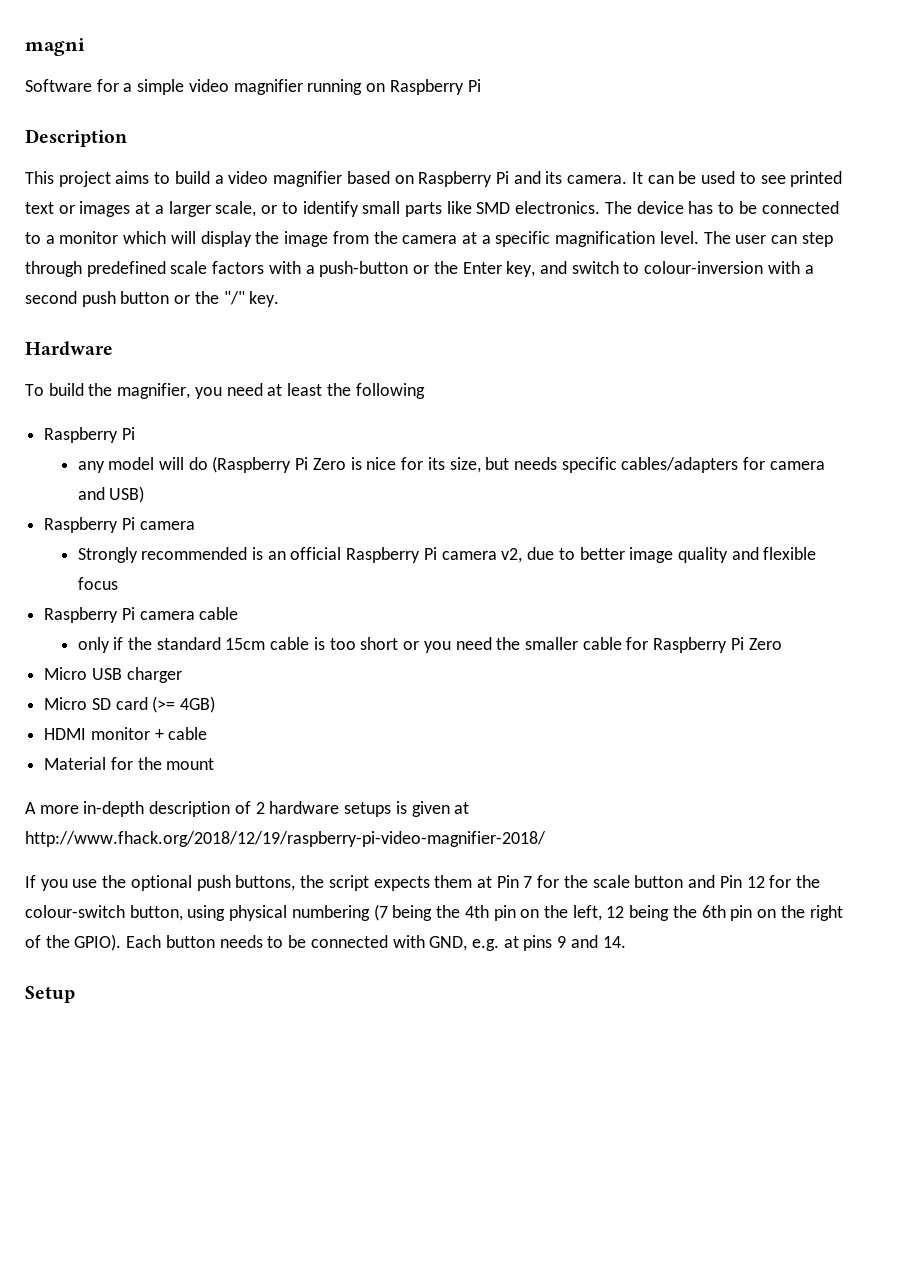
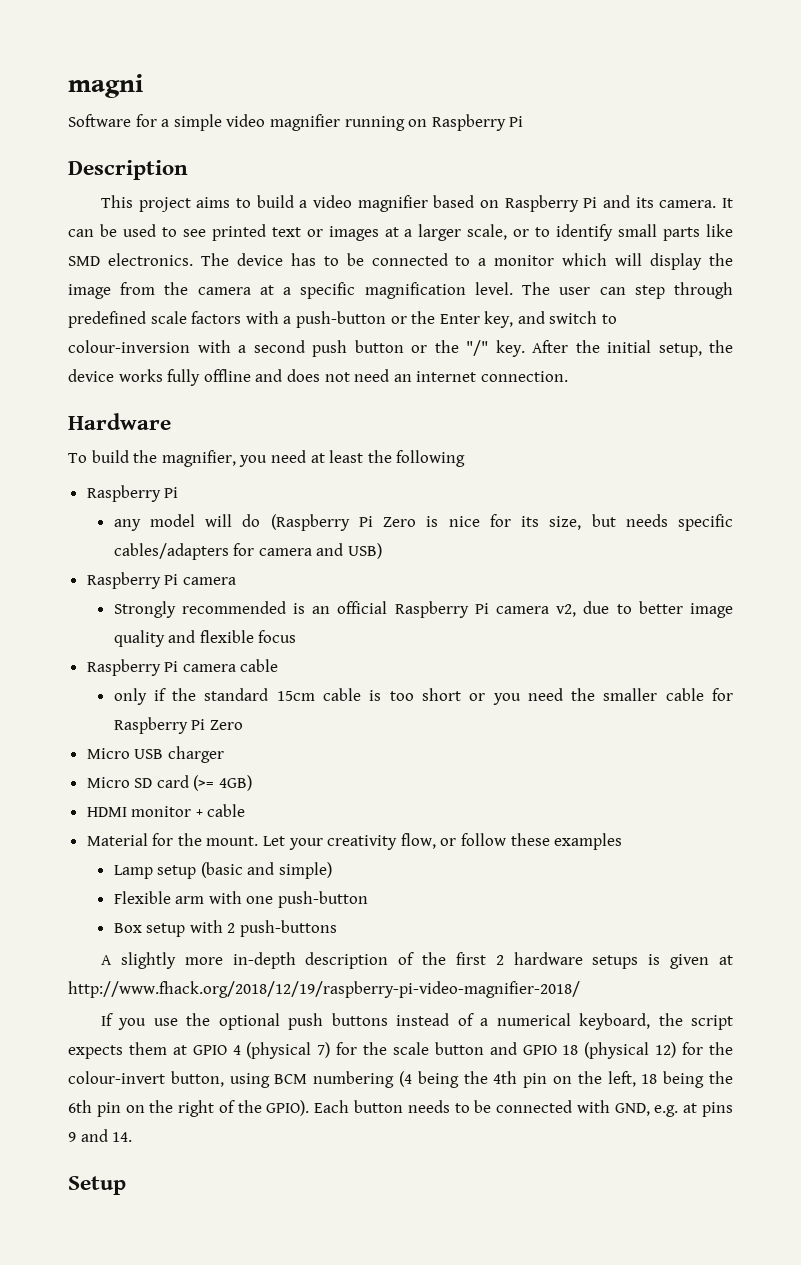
+ After the initial setup, the device works fully offline and does not need an internet connection.
- Material for the mount
+ Material for the mount. Let your creativity flow, or follow these examples
+ Lamp setup (basic and simple)
+ Flexible arm with one push-button
+ Box setup with 2 push-buttons
- A more in-depth description of 2 hardware setups is given at http://www.fhack.org/2018/12/19/raspberry-pi-video-magnifier-2018/
+ A slightly more in-depth description of the first 2 hardware setups is given at http://www.fhack.org/2018/12/19/raspberry-pi-video-magnifier-2018/
- If you use the optional push buttons, the script expects them at Pin 7 for the scale button and Pin 12 for the colour-switch button, using physical numbering (7 being the 4th pin on the left, 12 being the 6th pin on the right of the GPIO).
+ If you use the optional push buttons instead of a numerical keyboard, the script expects them at GPIO 4 (physical 7) for the scale button and GPIO 18 (physical 12) for the colour-invert button, using BCM numbering (4 being the 4th pin on the left, 18 being the 6th pin on the right of the GPIO).

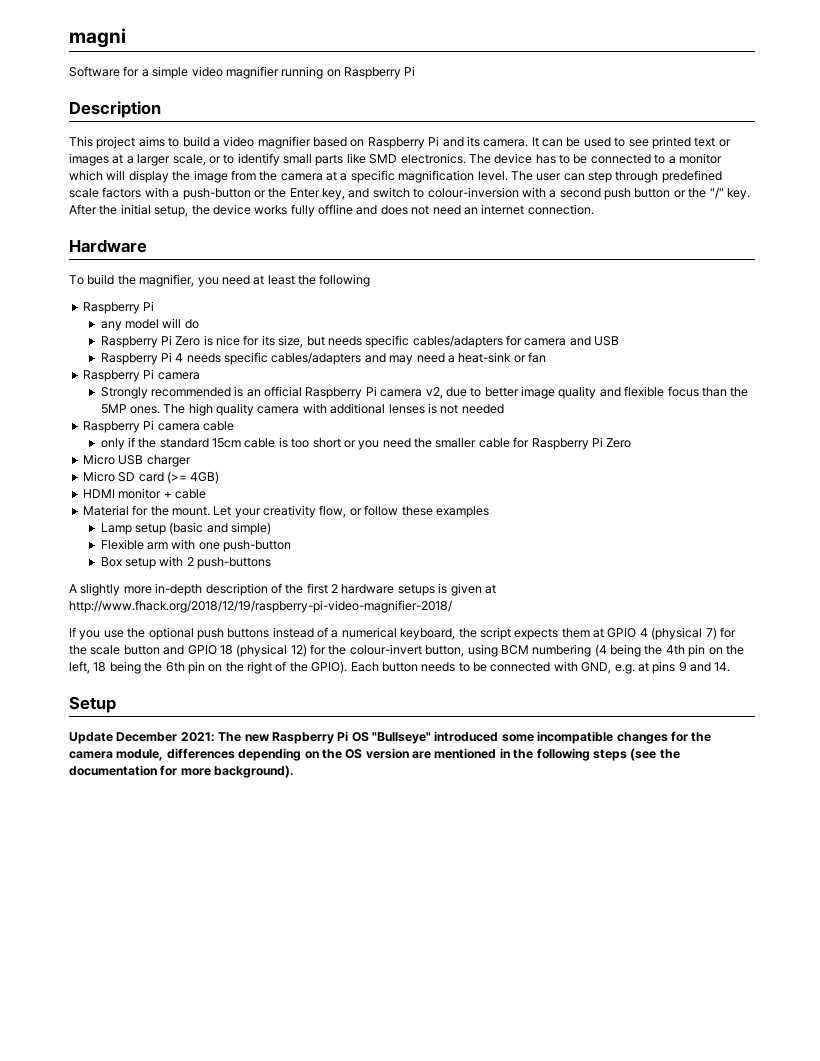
- any model will do (Raspberry Pi Zero is nice for its size, but needs specific cables/adapters for camera and USB)
+ any model will do
+ Raspberry Pi Zero is nice for its size, but needs specific cables/adapters for camera and USB
+ Raspberry Pi 4 needs specific cables/adapters and may need a heat-sink or fan
- Strongly recommended is an official Raspberry Pi camera v2, due to better image quality and flexible focus
+ Strongly recommended is an official Raspberry Pi camera v2, due to better image quality and flexible focus than the 5MP ones. The high quality camera with additional lenses is not needed
+ Update December 2021: The new Raspberry Pi OS "Bullseye" introduced some incompatible changes for the camera module, differences depending on the OS version are mentioned in the following steps (see the documentation for more background).

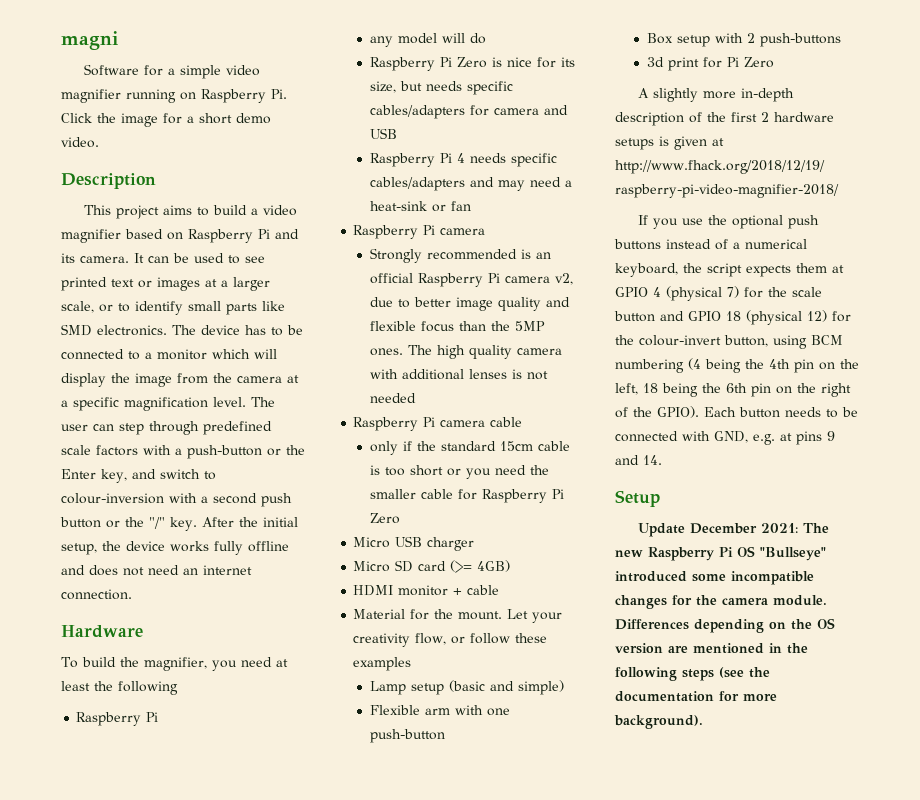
- Software for a simple video magnifier running on Raspberry Pi
+ Software for a simple video magnifier running on Raspberry Pi. Click the image for a short demo video.
+ 3d print for Pi Zero
- Update December 2021: The new Raspberry Pi OS "Bullseye" introduced some incompatible changes for the camera module, differences depending on the OS version are mentioned in the following steps (see the documentation for more background).
+ Update December 2021: The new Raspberry Pi OS "Bullseye" introduced some incompatible changes for the camera module. Differences depending on the OS version are mentioned in the following steps (see the documentation for more background).

